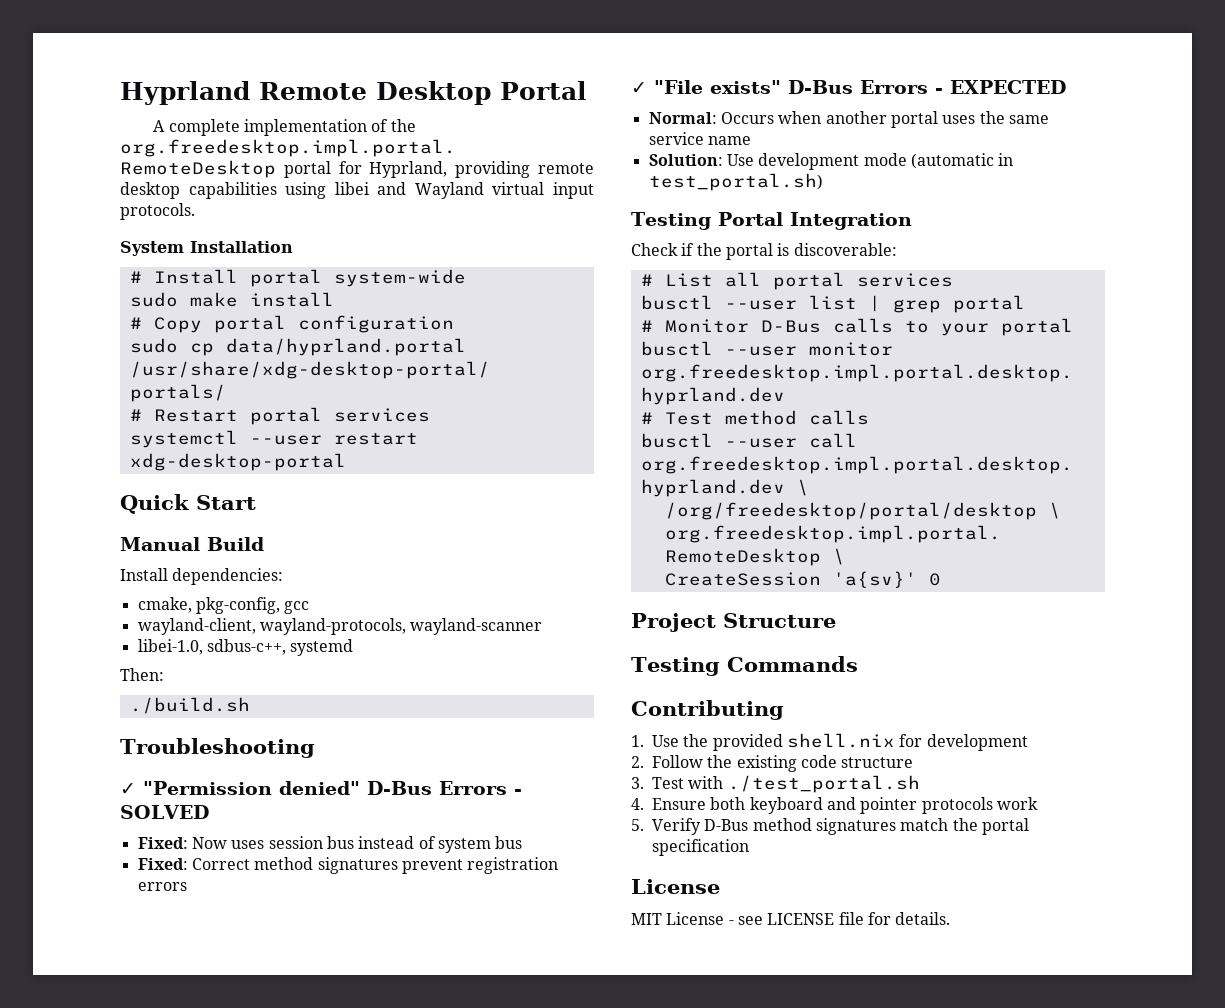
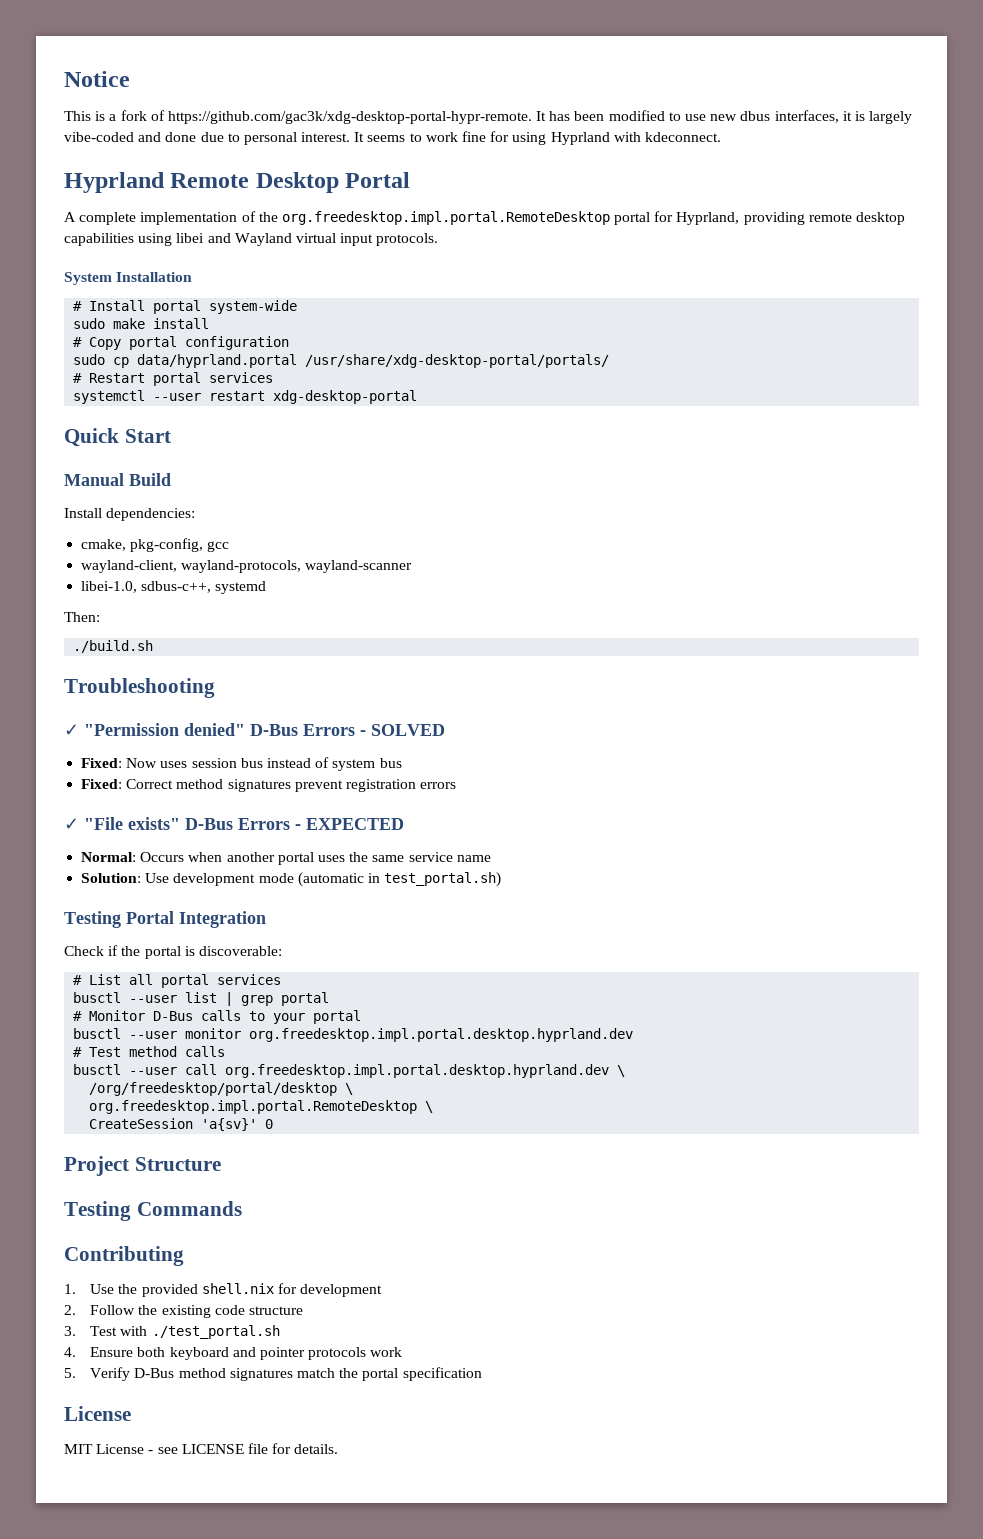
+ Notice
+ This is a fork of https://github.com/gac3k/xdg-desktop-portal-hypr-remote. It has been modified to use new dbus interfaces, it is largely vibe-coded and done due to personal interest. It seems to work fine for using Hyprland with kdeconnect.

